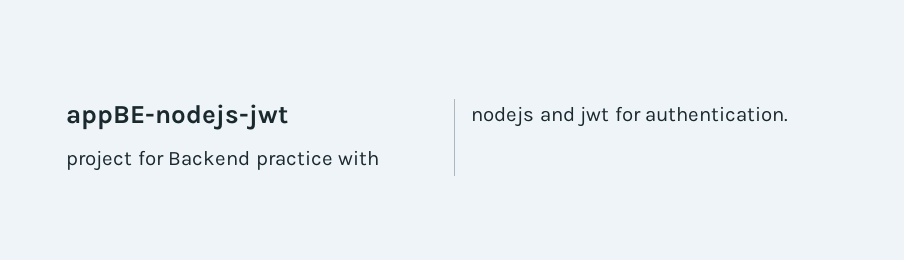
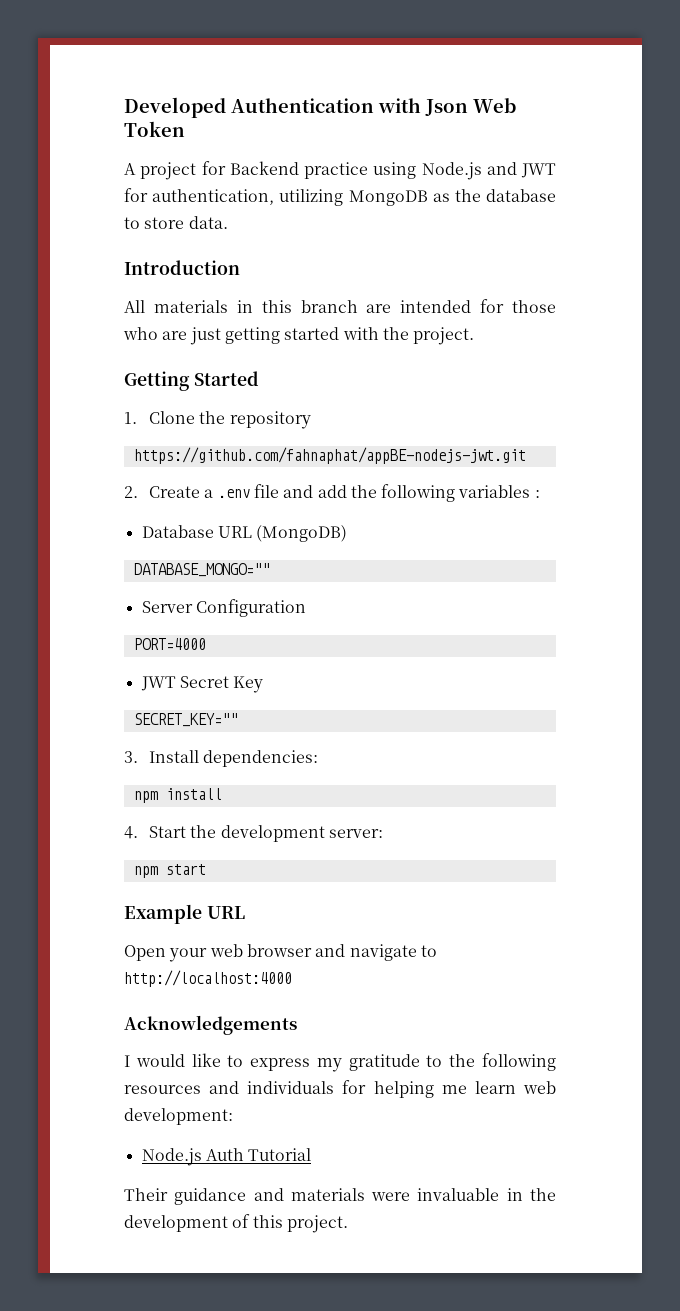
- appBE-nodejs-jwt
- project for Backend practice with nodejs and jwt for authentication.
+ Developed Authentication with Json Web Token
+ A project for Backend practice using Node.js and JWT for authentication, utilizing MongoDB as the database to store data.
+ Introduction
+ All materials in this branch are intended for those who are just getting started with the project.
+ Getting Started
+ 1. Clone the repository
+ https://github.com/fahnaphat/appBE-nodejs-jwt.git
+ 2. Create a .env file and add the following variables :
+ Database URL (MongoDB)
+ DATABASE_MONGO=""
+ Server Configuration
+ PORT=4000
+ JWT Secret Key
+ SECRET_KEY=""
+ 3. Install dependencies:
+ npm install
+ 4. Start the development server:
+ npm start
+ Example URL
+ Open your web browser and navigate to http://localhost:4000
+ Acknowledgements
+ I would like to express my gratitude to the following resources and individuals for helping me learn web development:
+ Node.js Auth Tutorial
+ Their guidance and materials were invaluable in the development of this project.

